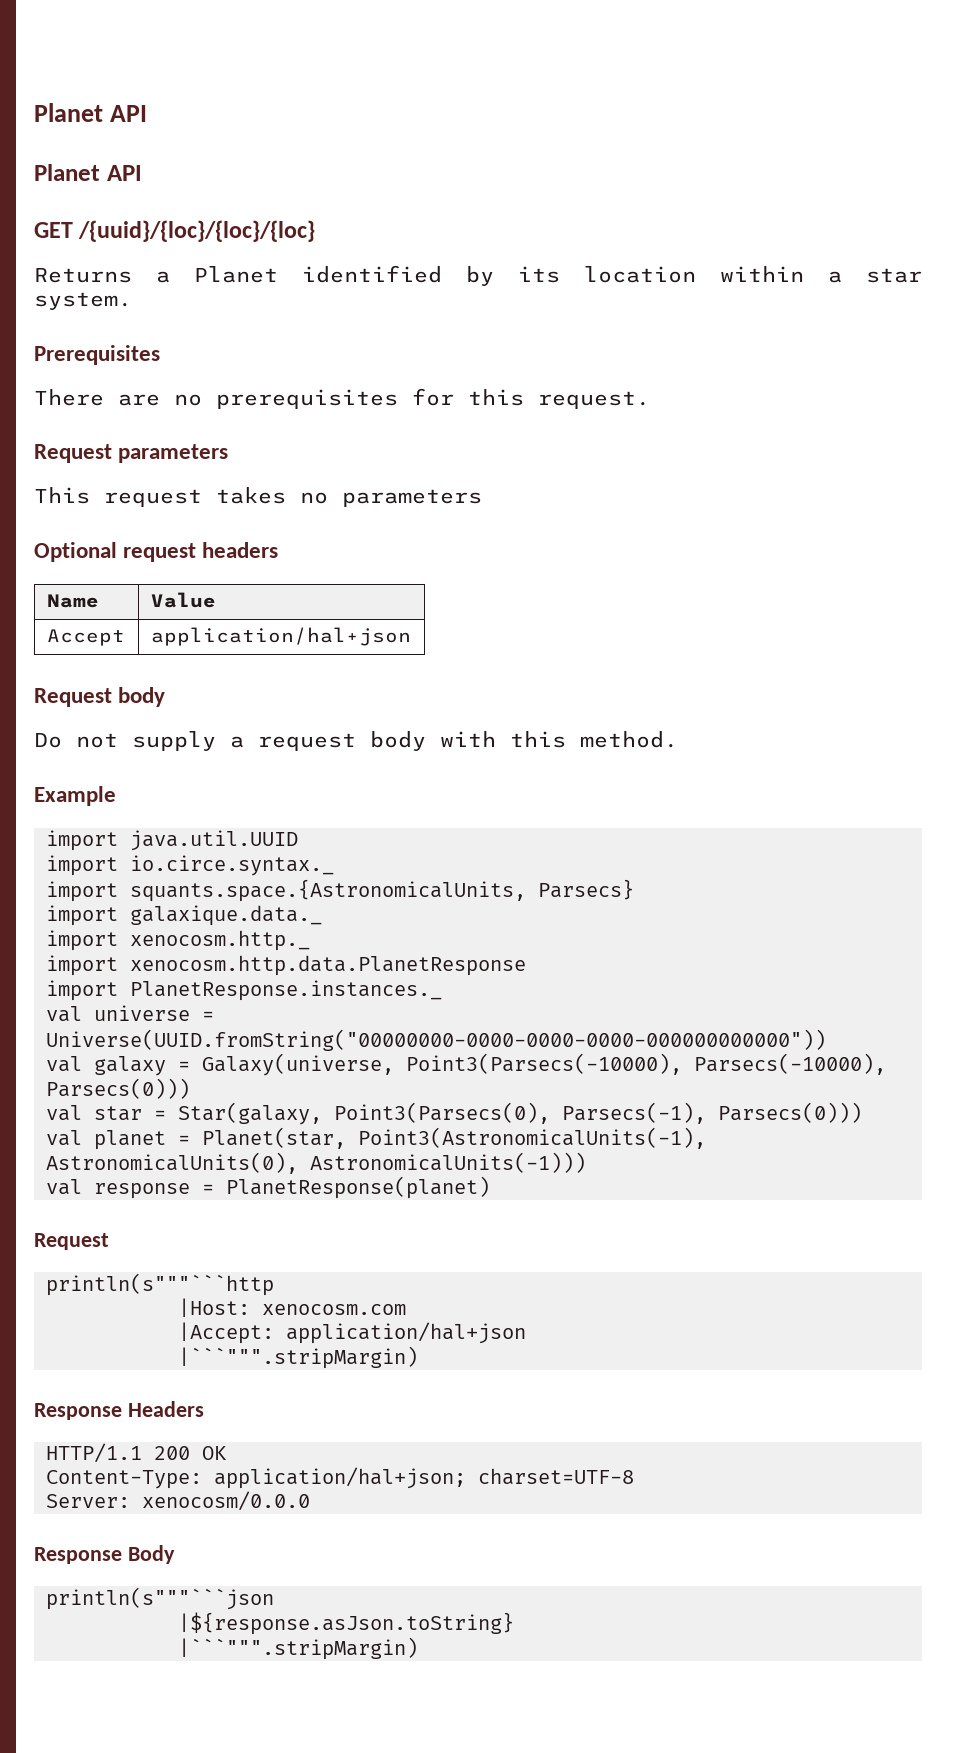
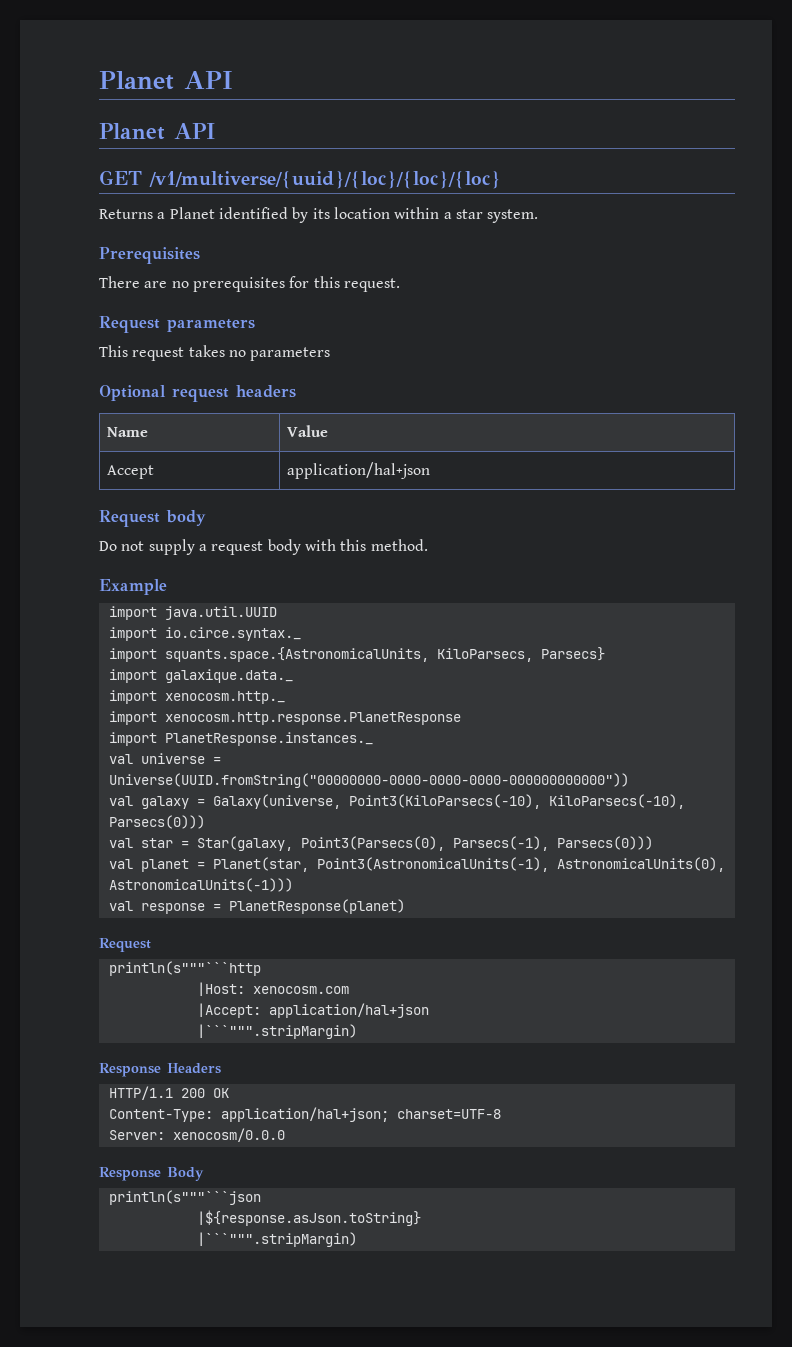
- GET /{uuid}/{loc}/{loc}/{loc}
+ GET /v1/multiverse/{uuid}/{loc}/{loc}/{loc}
- import squants.space.{AstronomicalUnits, Parsecs}
+ import squants.space.{AstronomicalUnits, KiloParsecs, Parsecs}
- import xenocosm.http.data.PlanetResponse
+ import xenocosm.http.response.PlanetResponse
- val galaxy = Galaxy(universe, Point3(Parsecs(-10000), Parsecs(-10000), Parsecs(0)))
+ val galaxy = Galaxy(universe, Point3(KiloParsecs(-10), KiloParsecs(-10), Parsecs(0)))

